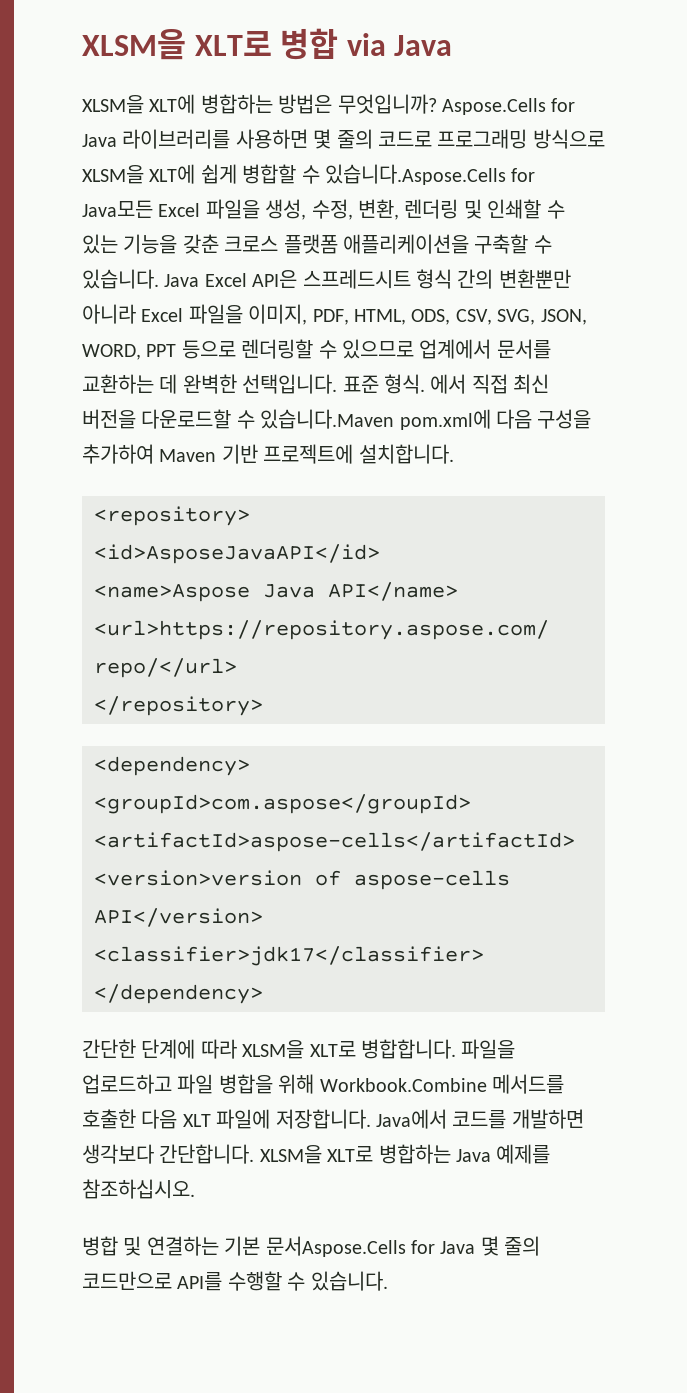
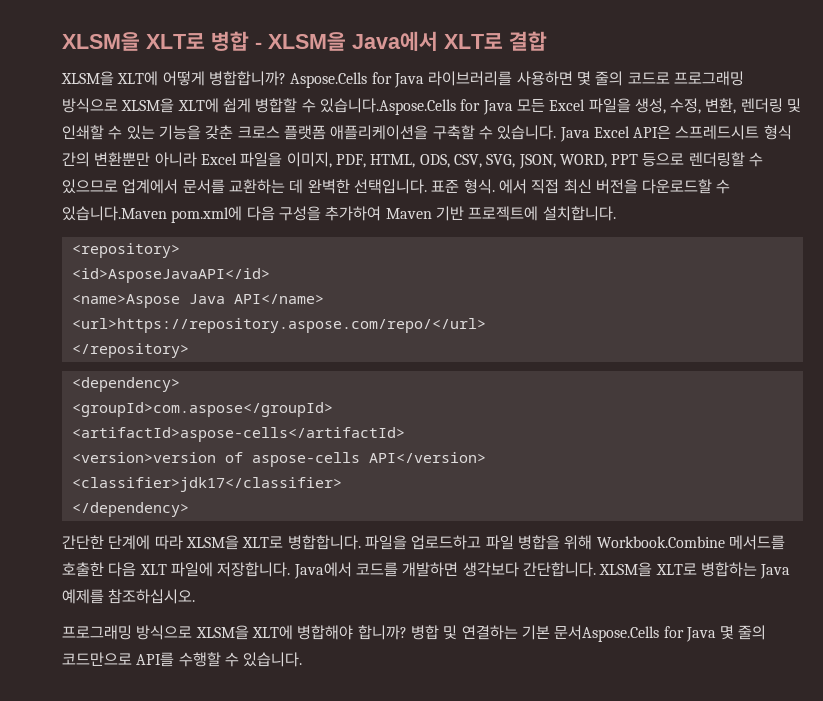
- XLSM을 XLT로 병합 via Java
- XLSM을 XLT에 병합하는 방법은 무엇입니까?
+ XLSM을 XLT로 병합 - XLSM을 Java에서 XLT로 결합
+ XLSM을 XLT에 어떻게 병합합니까?
- Aspose.Cells for Java 라이브러리를 사용하면 몇 줄의 코드로 프로그래밍 방식으로 XLSM을 XLT에 쉽게 병합할 수 있습니다.Aspose.Cells for Java모든 Excel 파일을 생성, 수정, 변환, 렌더링 및 인쇄할 수 있는 기능을 갖춘 크로스 플랫폼 애플리케이션을 구축할 수 있습니다.
+ Aspose.Cells for Java 라이브러리를 사용하면 몇 줄의 코드로 프로그래밍 방식으로 XLSM을 XLT에 쉽게 병합할 수 있습니다.Aspose.Cells for Java 모든 Excel 파일을 생성, 수정, 변환, 렌더링 및 인쇄할 수 있는 기능을 갖춘 크로스 플랫폼 애플리케이션을 구축할 수 있습니다.
+ 프로그래밍 방식으로 XLSM을 XLT에 병합해야 합니까?

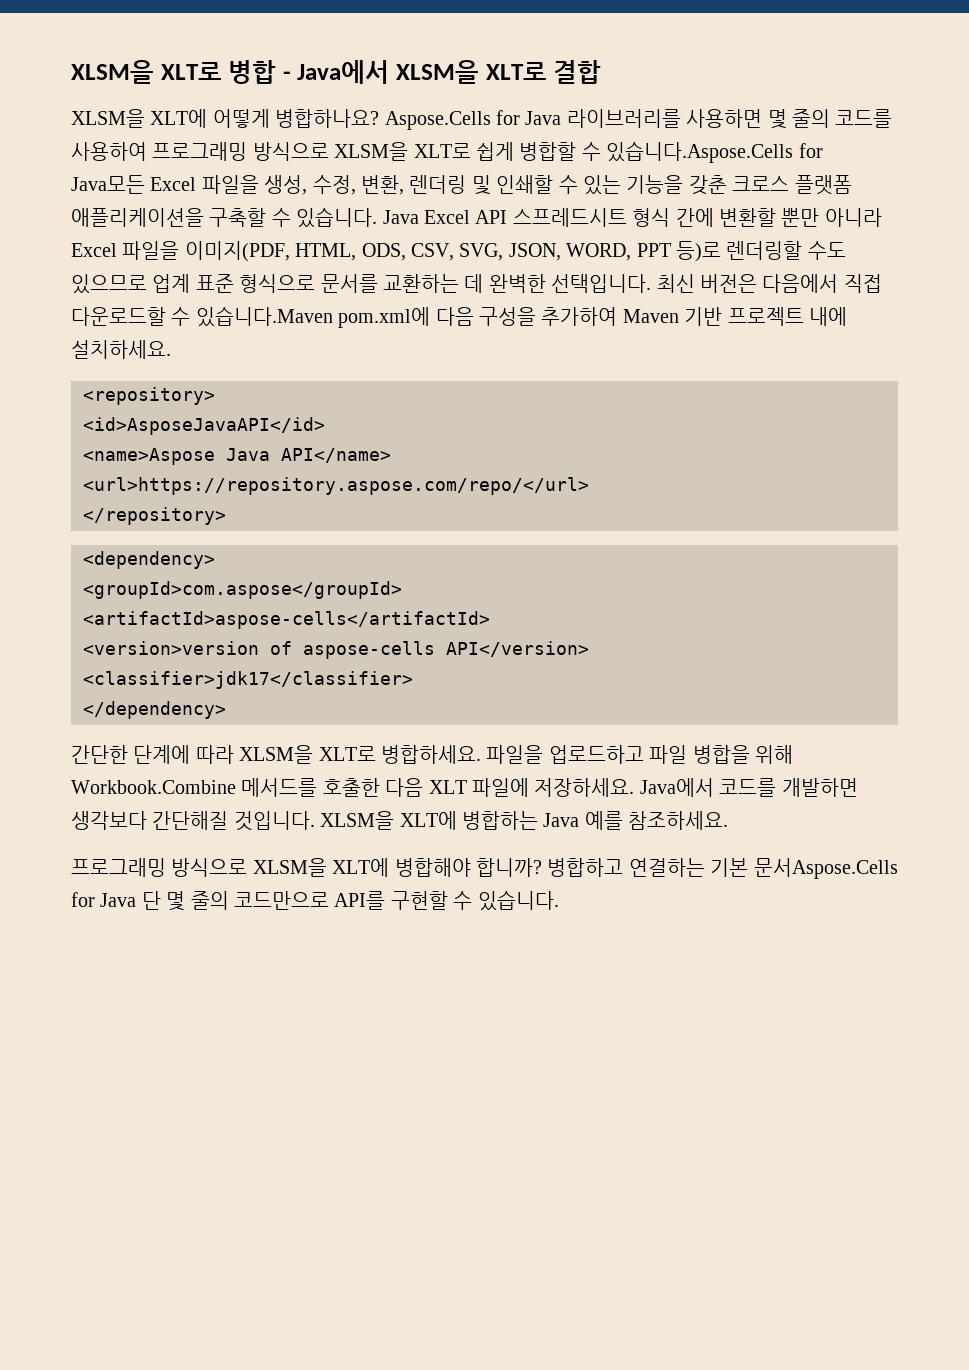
- XLSM을 XLT로 병합 - XLSM을 Java에서 XLT로 결합
+ XLSM을 XLT로 병합 - Java에서 XLSM을 XLT로 결합
- XLSM을 XLT에 어떻게 병합합니까?
+ XLSM을 XLT에 어떻게 병합하나요?
- Aspose.Cells for Java 라이브러리를 사용하면 몇 줄의 코드로 프로그래밍 방식으로 XLSM을 XLT에 쉽게 병합할 수 있습니다.Aspose.Cells for Java 모든 Excel 파일을 생성, 수정, 변환, 렌더링 및 인쇄할 수 있는 기능을 갖춘 크로스 플랫폼 애플리케이션을 구축할 수 있습니다.
+ Aspose.Cells for Java 라이브러리를 사용하면 몇 줄의 코드를 사용하여 프로그래밍 방식으로 XLSM을 XLT로 쉽게 병합할 수 있습니다.Aspose.Cells for Java모든 Excel 파일을 생성, 수정, 변환, 렌더링 및 인쇄할 수 있는 기능을 갖춘 크로스 플랫폼 애플리케이션을 구축할 수 있습니다.
- Java Excel API은 스프레드시트 형식 간의 변환뿐만 아니라 Excel 파일을 이미지, PDF, HTML, ODS, CSV, SVG, JSON, WORD, PPT 등으로 렌더링할 수 있으므로 업계에서 문서를 교환하는 데 완벽한 선택입니다.
+ Java Excel API 스프레드시트 형식 간에 변환할 뿐만 아니라 Excel 파일을 이미지(PDF, HTML, ODS, CSV, SVG, JSON, WORD, PPT 등)로 렌더링할 수도 있으므로 업계 표준 형식으로 문서를 교환하는 데 완벽한 선택입니다.
- 표준 형식. 에서 직접 최신 버전을 다운로드할 수 있습니다.Maven pom.xml에 다음 구성을 추가하여 Maven 기반 프로젝트에 설치합니다.
+ 최신 버전은 다음에서 직접 다운로드할 수 있습니다.Maven pom.xml에 다음 구성을 추가하여 Maven 기반 프로젝트 내에 설치하세요.
- 간단한 단계에 따라 XLSM을 XLT로 병합합니다.
+ 간단한 단계에 따라 XLSM을 XLT로 병합하세요.
- 파일을 업로드하고 파일 병합을 위해 Workbook.Combine 메서드를 호출한 다음 XLT 파일에 저장합니다.
+ 파일을 업로드하고 파일 병합을 위해 Workbook.Combine 메서드를 호출한 다음 XLT 파일에 저장하세요.
- Java에서 코드를 개발하면 생각보다 간단합니다. XLSM을 XLT로 병합하는 Java 예제를 참조하십시오.
+ Java에서 코드를 개발하면 생각보다 간단해질 것입니다. XLSM을 XLT에 병합하는 Java 예를 참조하세요.
- 병합 및 연결하는 기본 문서Aspose.Cells for Java 몇 줄의 코드만으로 API를 수행할 수 있습니다.
+ 병합하고 연결하는 기본 문서Aspose.Cells for Java 단 몇 줄의 코드만으로 API를 구현할 수 있습니다.

